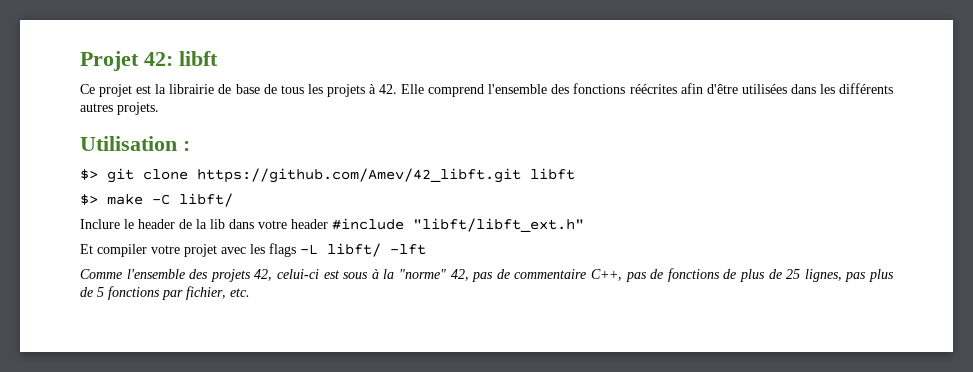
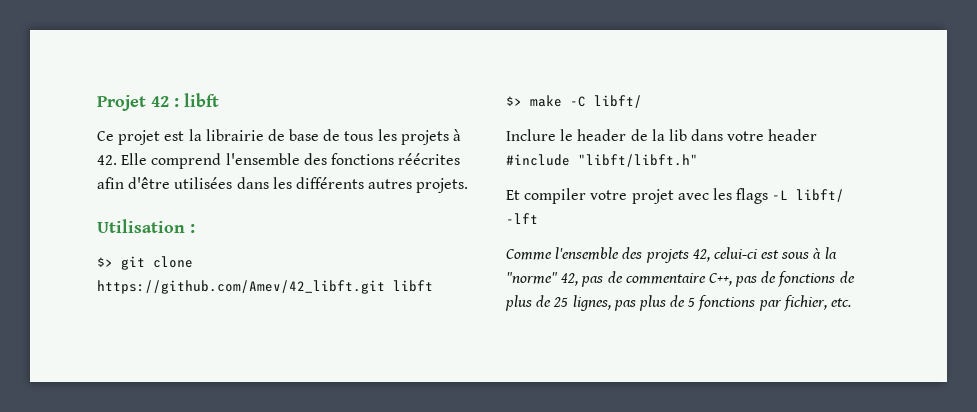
- Projet 42: libft
+ Projet 42 : libft
- Inclure le header de la lib dans votre header #include "libft/libft_ext.h"
+ Inclure le header de la lib dans votre header #include "libft/libft.h"

